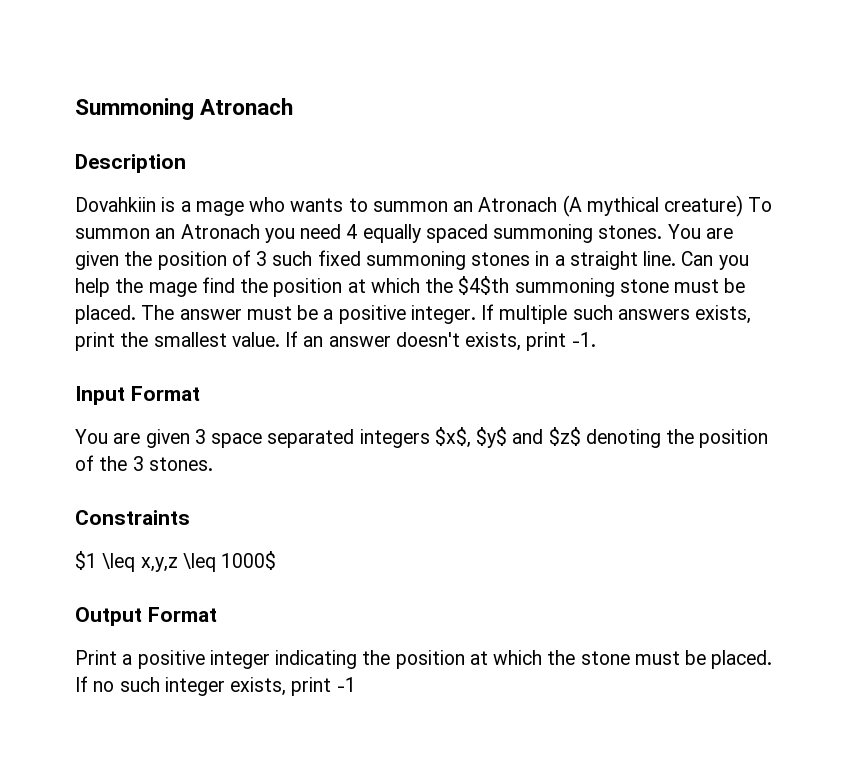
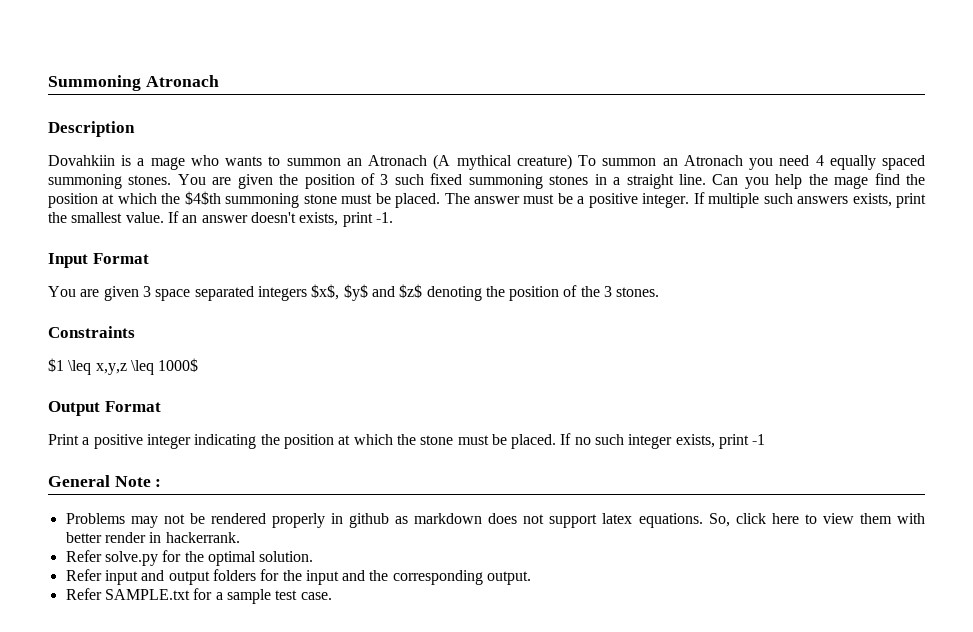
+ General Note :
+ Problems may not be rendered properly in github as markdown does not support latex equations. So, click here to view them with better render in hackerrank.
+ Refer solve.py for the optimal solution.
+ Refer input and output folders for the input and the corresponding output.
+ Refer SAMPLE.txt for a sample test case.

